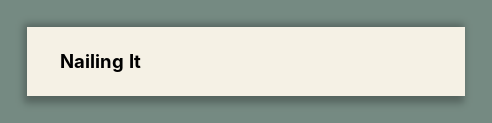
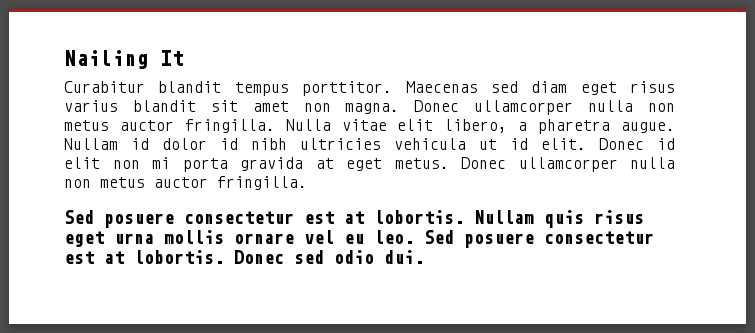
+ Curabitur blandit tempus porttitor. Maecenas sed diam eget risus varius blandit sit amet non magna. Donec ullamcorper nulla non metus auctor fringilla. Nulla vitae elit libero, a pharetra augue. Nullam id dolor id nibh ultricies vehicula ut id elit. Donec id elit non mi porta gravida at eget metus. Donec ullamcorper nulla non metus auctor fringilla.
+ Sed posuere consectetur est at lobortis. Nullam quis risus eget urna mollis ornare vel eu leo. Sed posuere consectetur est at lobortis. Donec sed odio dui.

